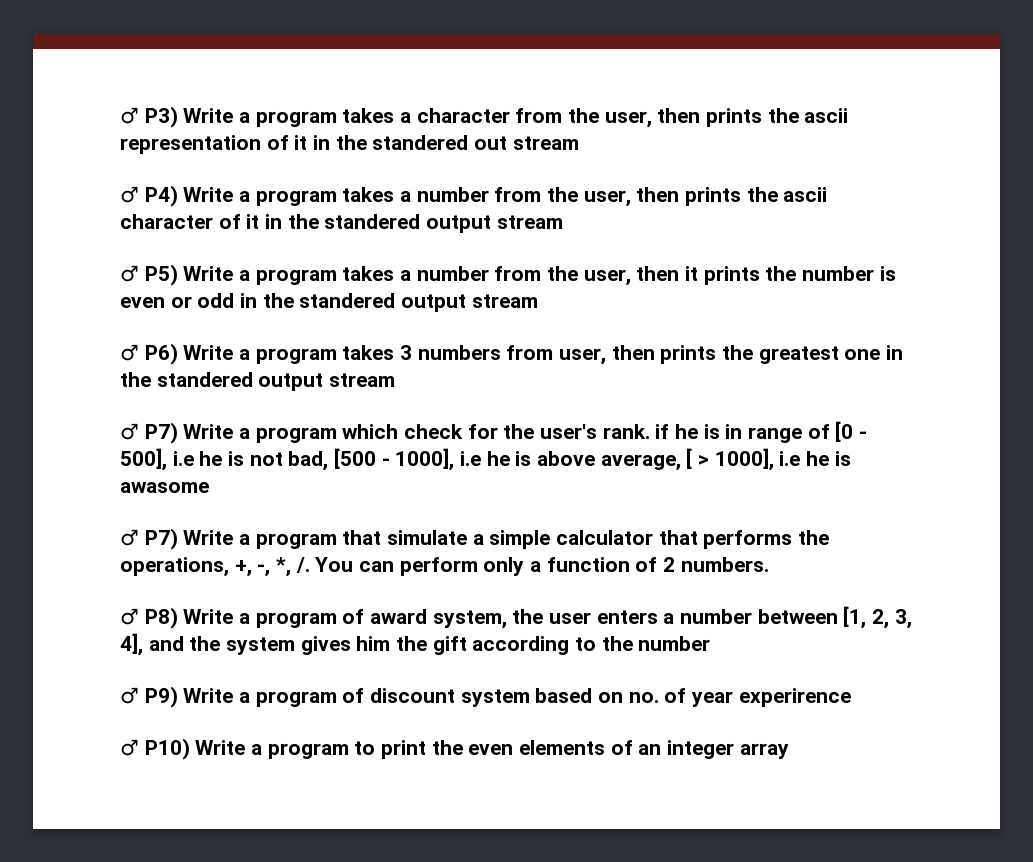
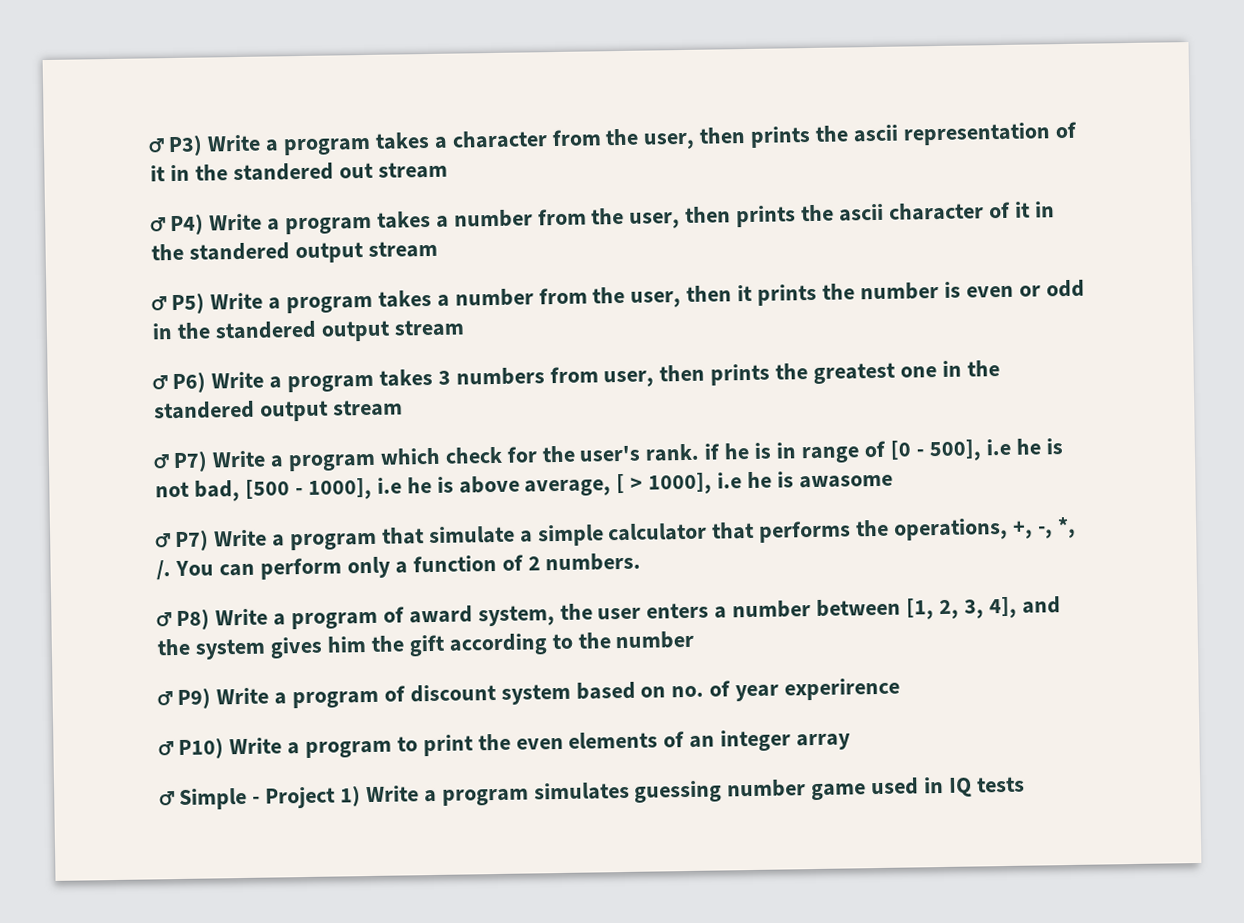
+ ♂ Simple - Project 1) Write a program simulates guessing number game used in IQ tests

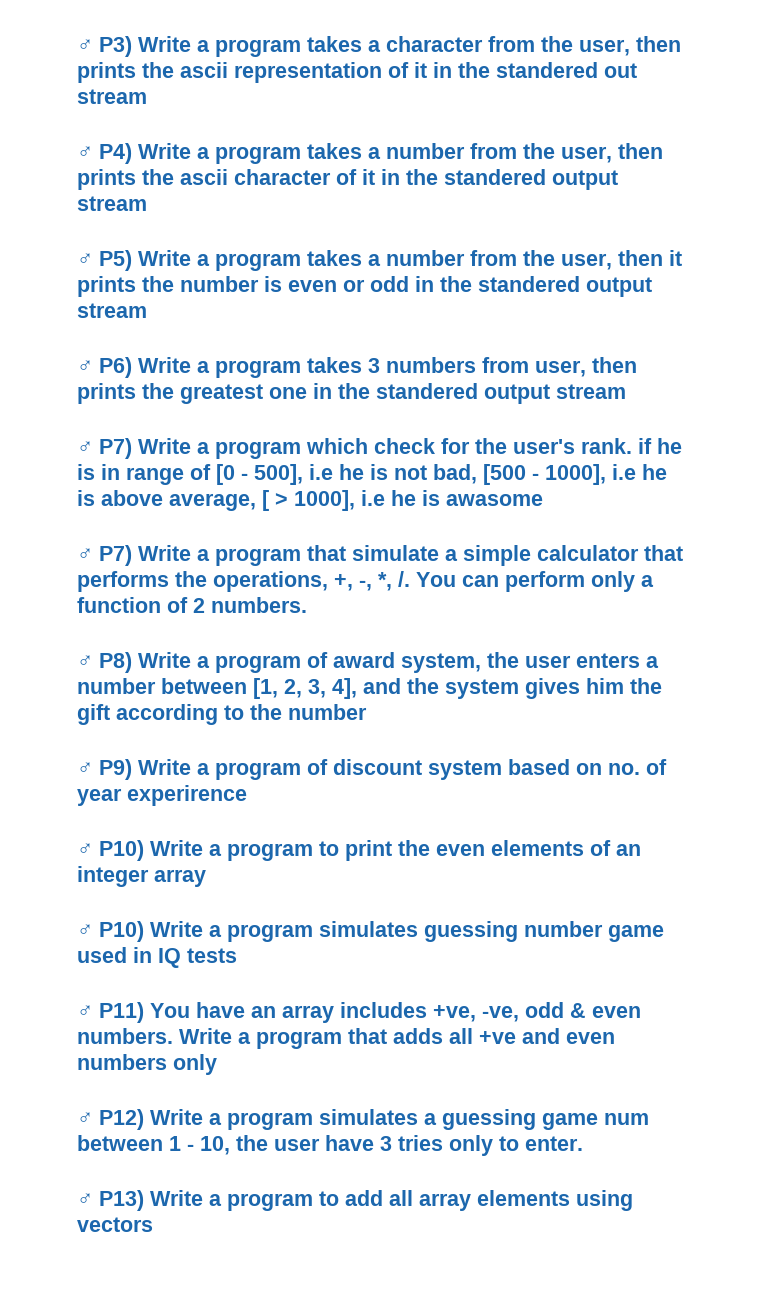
- ♂ Simple - Project 1) Write a program simulates guessing number game used in IQ tests
+ ♂ P10) Write a program simulates guessing number game used in IQ tests
+ ♂ P11) You have an array includes +ve, -ve, odd & even numbers. Write a program that adds all +ve and even numbers only
+ ♂ P12) Write a program simulates a guessing game num between 1 - 10, the user have 3 tries only to enter.
+ ♂ P13) Write a program to add all array elements using vectors

